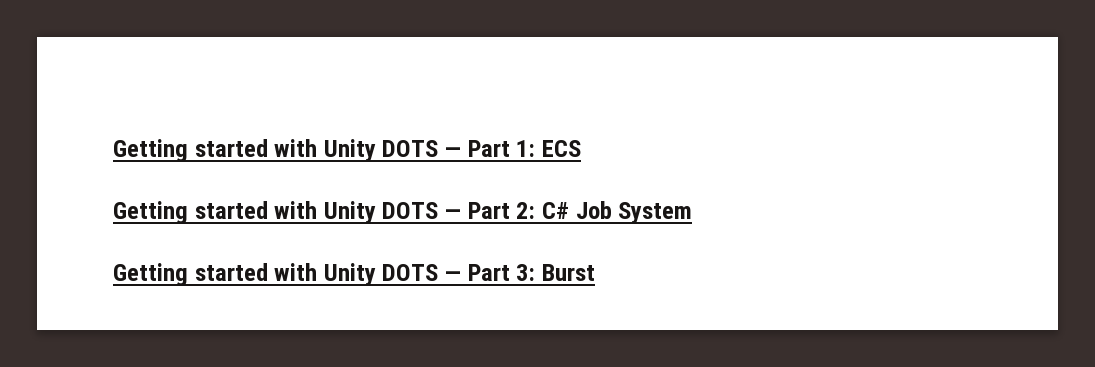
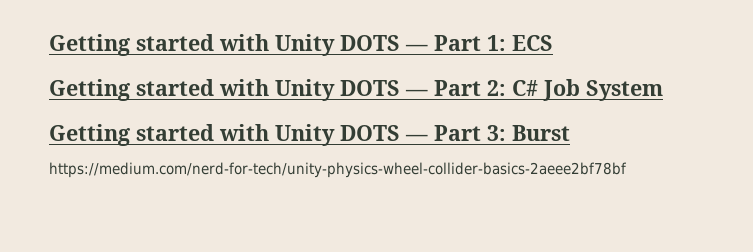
+ https://medium.com/nerd-for-tech/unity-physics-wheel-collider-basics-2aeee2bf78bf

